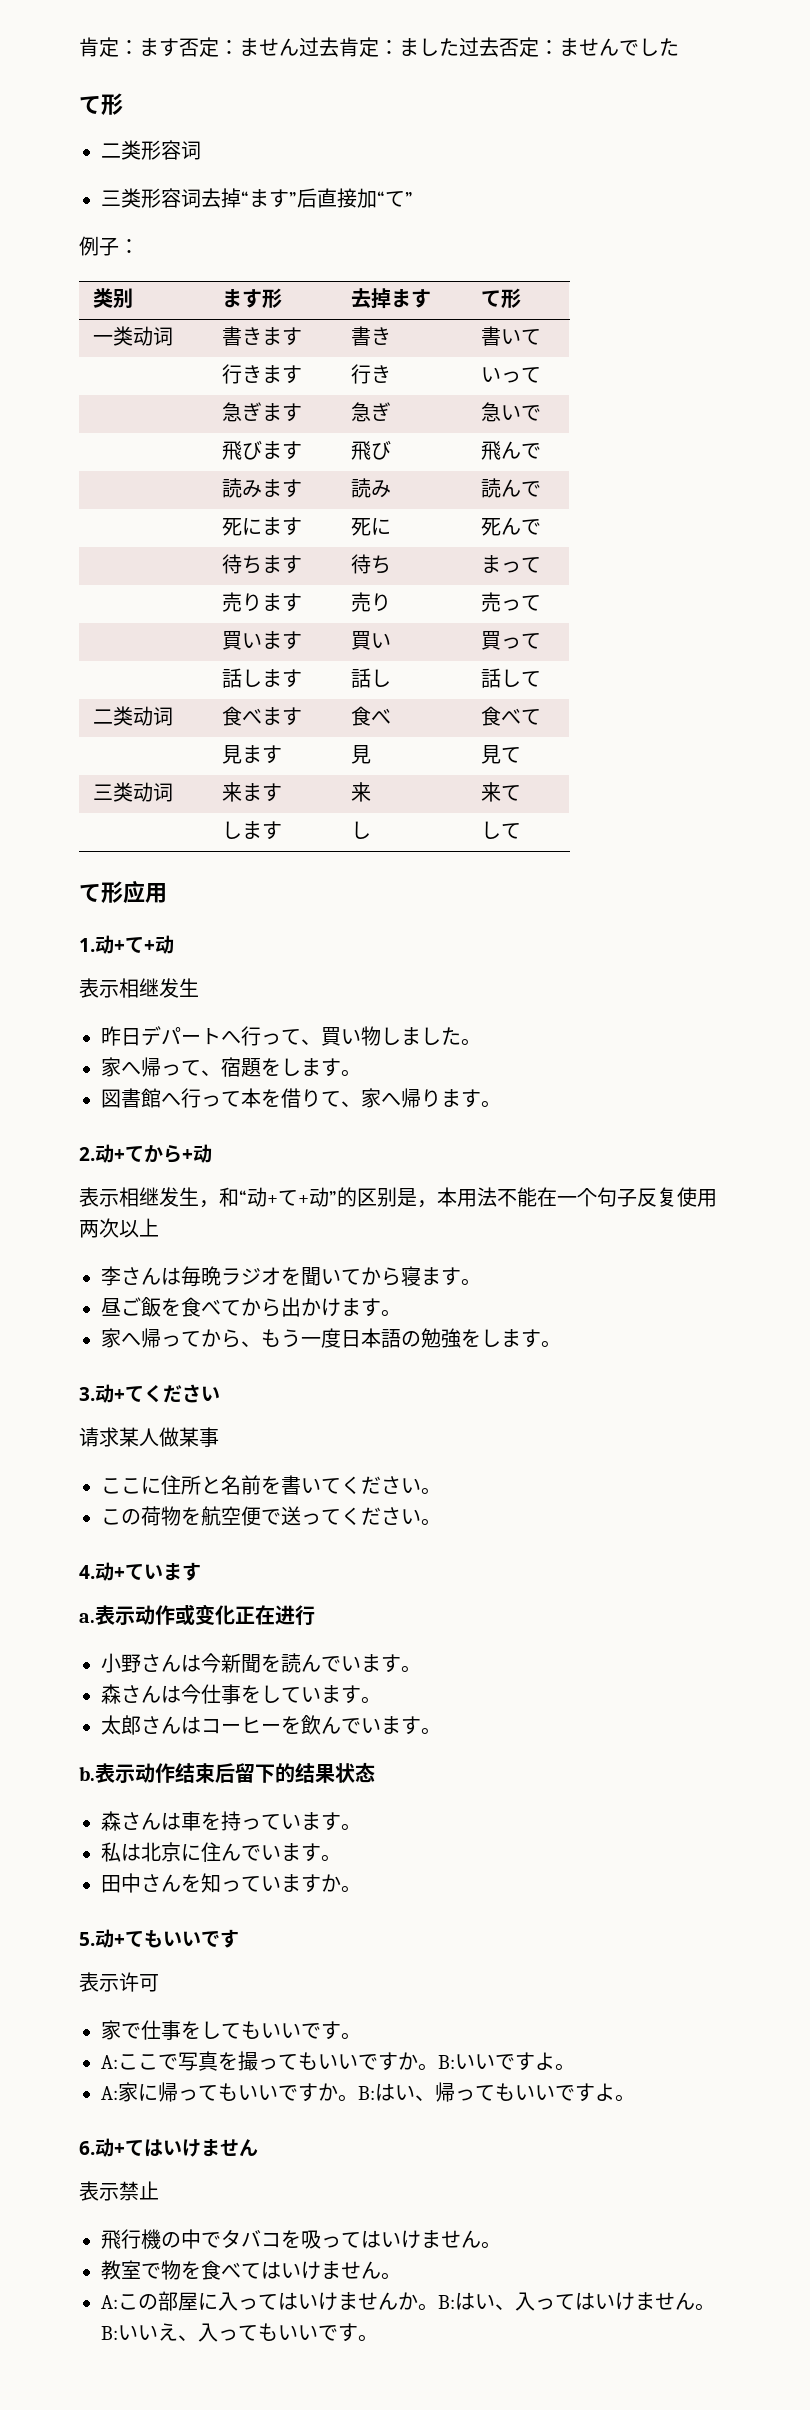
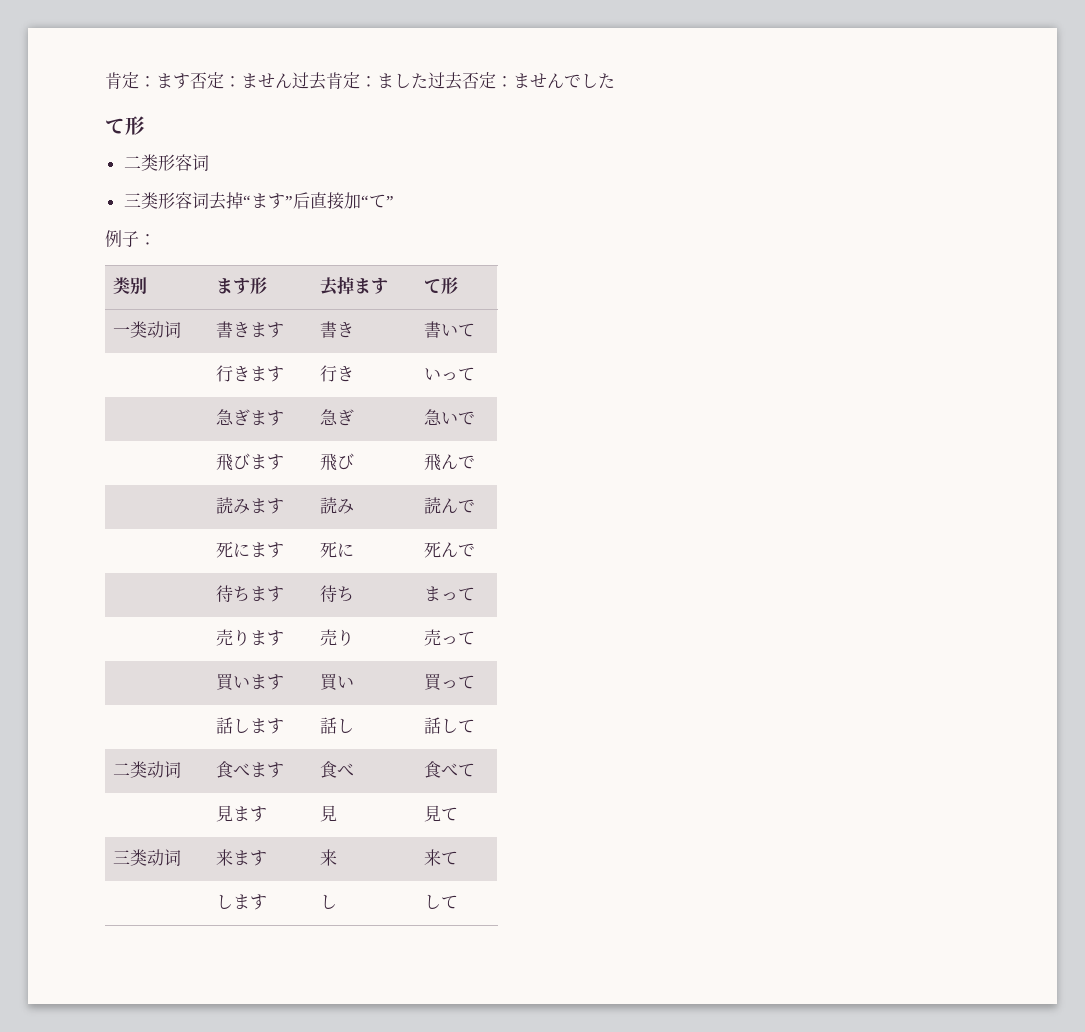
- て形应用
- 1.动+て+动
- 表示相继发生
- 昨日デパートへ行って、買い物しました。
- 家へ帰って、宿題をします。
- 図書館へ行って本を借りて、家へ帰ります。
- 2.动+てから+动
- 表示相继发生，和“动+て+动”的区别是，本用法不能在一个句子反复使用两次以上
- 李さんは毎晩ラジオを聞いてから寝ます。
- 昼ご飯を食べてから出かけます。
- 家へ帰ってから、もう一度日本語の勉強をします。
- 3.动+てください
- 请求某人做某事
- ここに住所と名前を書いてください。
- この荷物を航空便で送ってください。
- 4.动+ています
- a.表示动作或变化正在进行
- 小野さんは今新聞を読んでいます。
- 森さんは今仕事をしています。
- 太郎さんはコーヒーを飲んでいます。
- b.表示动作结束后留下的结果状态
- 森さんは車を持っています。
- 私は北京に住んでいます。
- 田中さんを知っていますか。
- 5.动+てもいいです
- 表示许可
- 家で仕事をしてもいいです。
- A:ここで写真を撮ってもいいですか。B:いいですよ。
- A:家に帰ってもいいですか。B:はい、帰ってもいいですよ。
- 6.动+てはいけません
- 表示禁止
- 飛行機の中でタバコを吸ってはいけません。
- 教室で物を食べてはいけません。
- A:この部屋に入ってはいけませんか。B:はい、入ってはいけません。B:いいえ、入ってもいいです。

